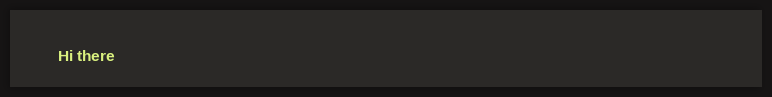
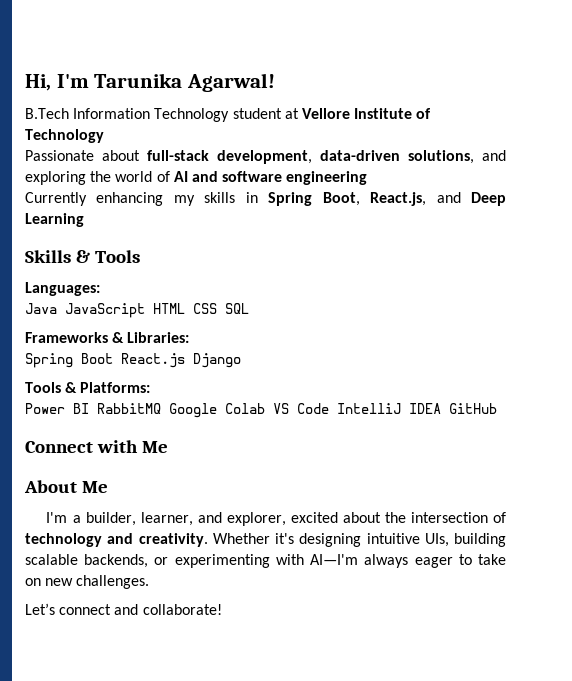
- Hi there
+ Hi, I'm Tarunika Agarwal!
+ B.Tech Information Technology student at Vellore Institute of Technology
+ Passionate about full-stack development, data-driven solutions, and exploring the world of AI and software engineering
+ Currently enhancing my skills in Spring Boot, React.js, and Deep Learning
+ Skills & Tools
+ Languages:
+ Java JavaScript HTML CSS SQL
+ Frameworks & Libraries:
+ Spring Boot React.js Django
+ Tools & Platforms:
+ Power BI RabbitMQ Google Colab VS Code IntelliJ IDEA GitHub
+ Connect with Me
+ About Me
+ I'm a builder, learner, and explorer, excited about the intersection of technology and creativity. Whether it's designing intuitive UIs, building scalable backends, or experimenting with AI—I'm always eager to take on new challenges.
+ Let’s connect and collaborate!

